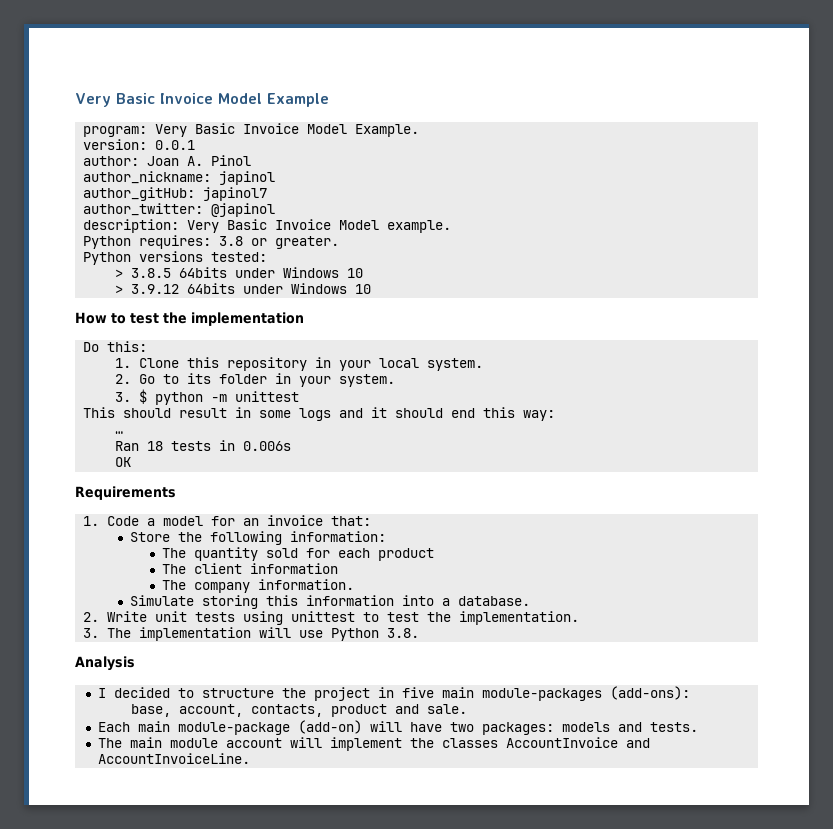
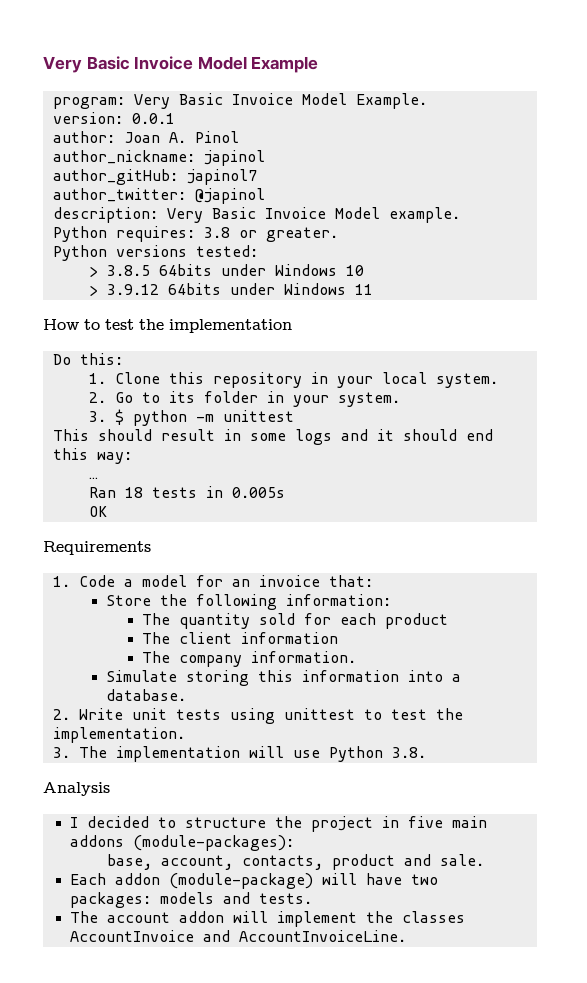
- > 3.9.12 64bits under Windows 10
+ > 3.9.12 64bits under Windows 11
- Ran 18 tests in 0.006s
+ Ran 18 tests in 0.005s
- I decided to structure the project in five main module-packages (add-ons):
+ I decided to structure the project in five main addons (module-packages):
- Each main module-package (add-on) will have two packages: models and tests.
+ Each addon (module-package) will have two packages: models and tests.
- The main module account will implement the classes AccountInvoice and AccountInvoiceLine.
+ The account addon will implement the classes AccountInvoice and AccountInvoiceLine.

